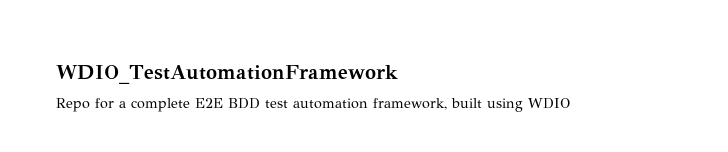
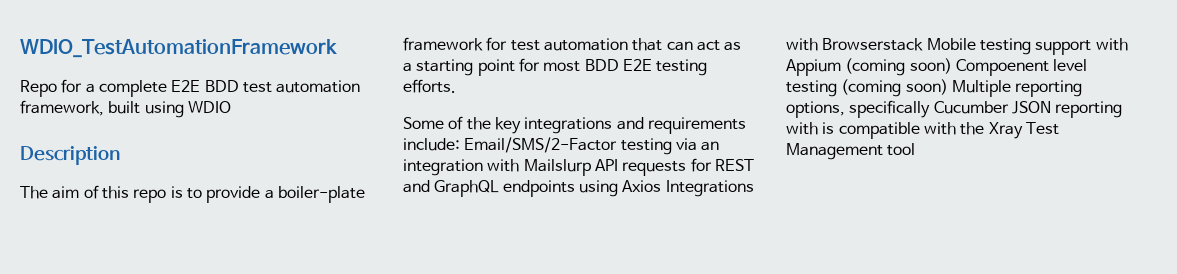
+ Description
+ The aim of this repo is to provide a boiler-plate framework for test automation that can act as a starting point for most BDD E2E testing efforts.
+ Some of the key integrations and requirements include: Email/SMS/2-Factor testing via an integration with Mailslurp API requests for REST and GraphQL endpoints using Axios Integrations with Browserstack Mobile testing support with Appium (coming soon) Compoenent level testing (coming soon) Multiple reporting options, specifically Cucumber JSON reporting with is compatible with the Xray Test Management tool

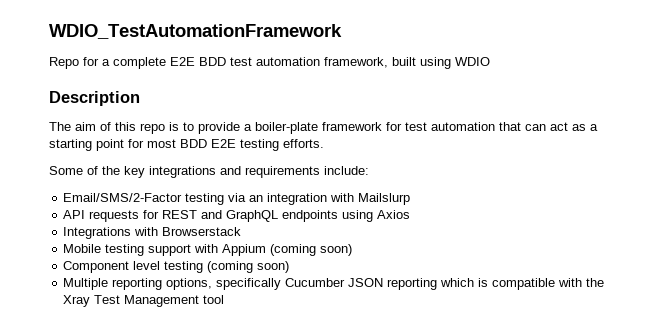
- Some of the key integrations and requirements include: Email/SMS/2-Factor testing via an integration with Mailslurp API requests for REST and GraphQL endpoints using Axios Integrations with Browserstack Mobile testing support with Appium (coming soon) Compoenent level testing (coming soon) Multiple reporting options, specifically Cucumber JSON reporting with is compatible with the Xray Test Management tool
+ Some of the key integrations and requirements include:
+ Email/SMS/2-Factor testing via an integration with Mailslurp
+ API requests for REST and GraphQL endpoints using Axios
+ Integrations with Browserstack
+ Mobile testing support with Appium (coming soon)
+ Component level testing (coming soon)
+ Multiple reporting options, specifically Cucumber JSON reporting which is compatible with the Xray Test Management tool

